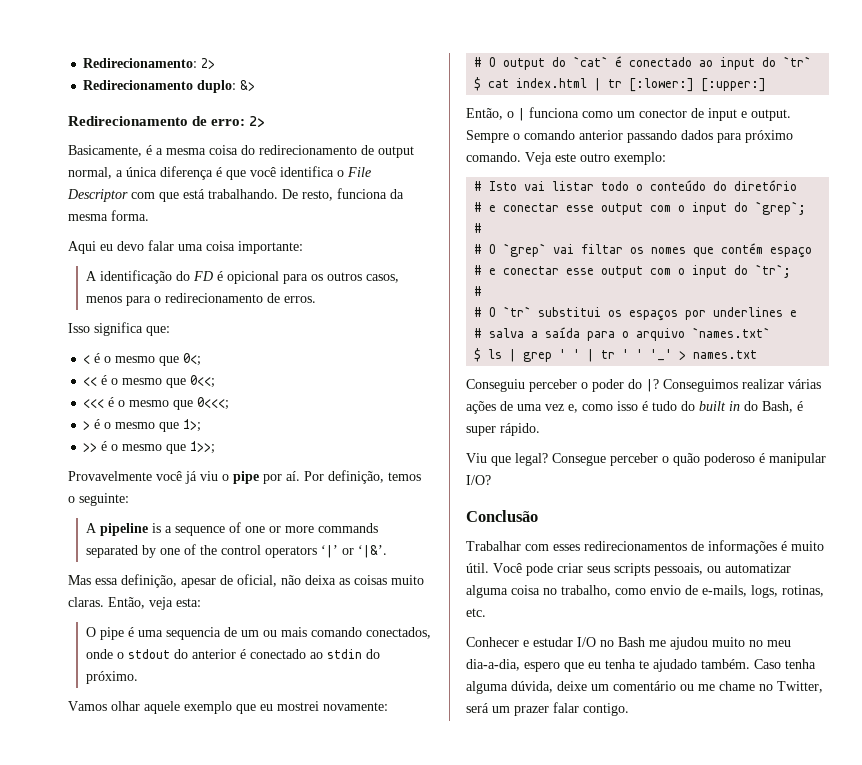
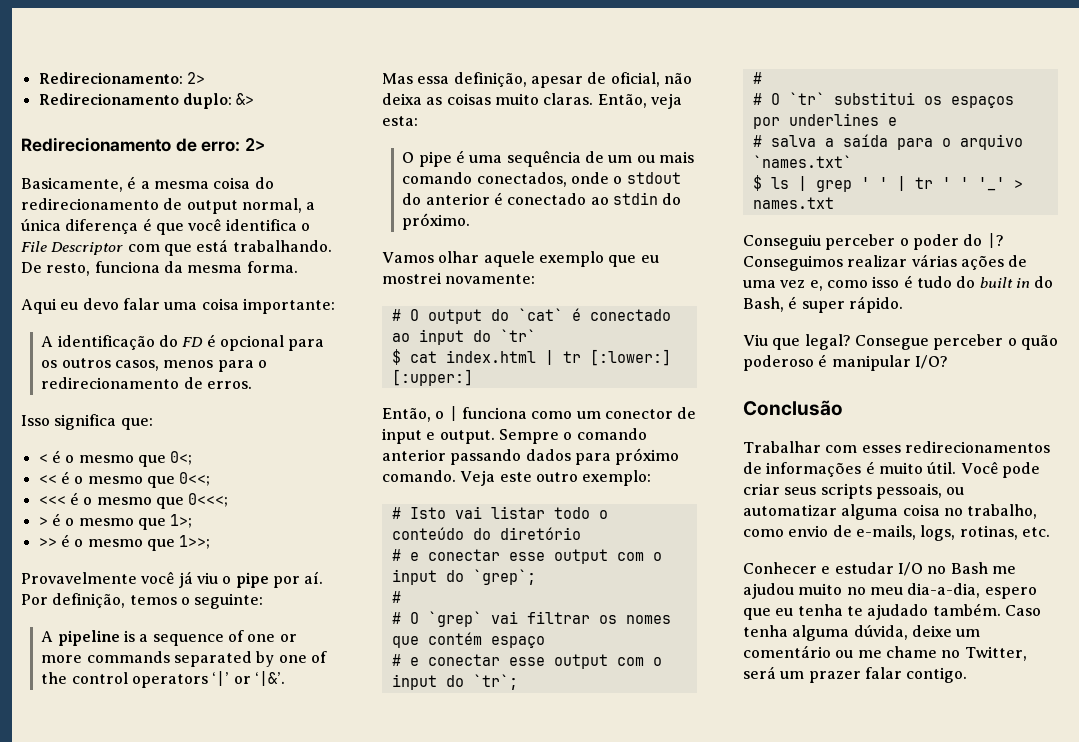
- A identificação do FD é opicional para os outros casos, menos para o redirecionamento de erros.
+ A identificação do FD é opcional para os outros casos, menos para o redirecionamento de erros.
- O pipe é uma sequencia de um ou mais comando conectados, onde o stdout do anterior é conectado ao stdin do próximo.
+ O pipe é uma sequência de um ou mais comando conectados, onde o stdout do anterior é conectado ao stdin do próximo.
- # O `grep` vai filtar os nomes que contém espaço
+ # O `grep` vai filtrar os nomes que contém espaço

